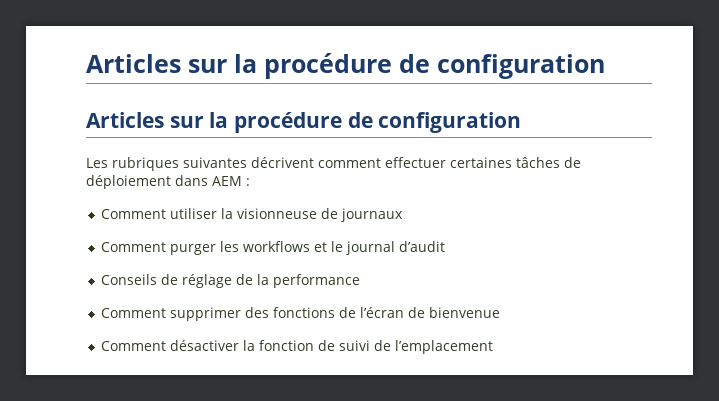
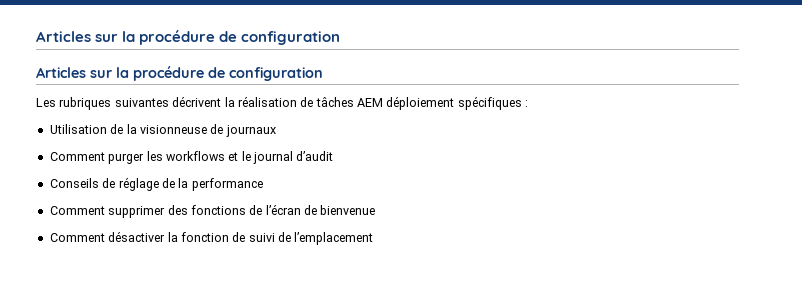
- Les rubriques suivantes décrivent comment effectuer certaines tâches de déploiement dans AEM :
+ Les rubriques suivantes décrivent la réalisation de tâches AEM déploiement spécifiques :
- Comment utiliser la visionneuse de journaux
+ Utilisation de la visionneuse de journaux

